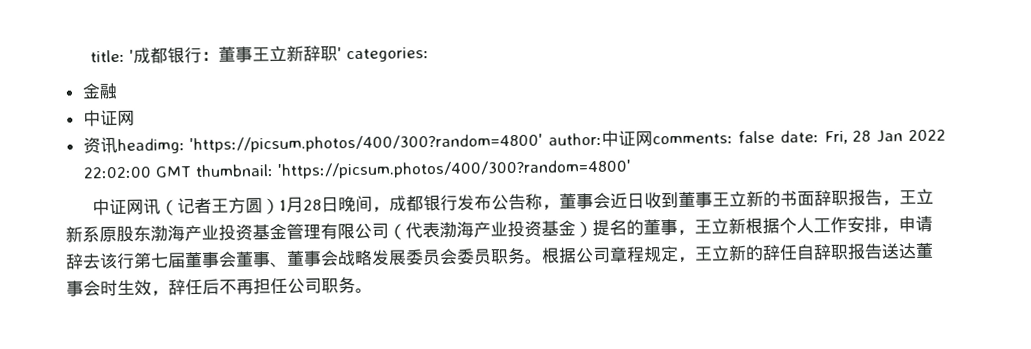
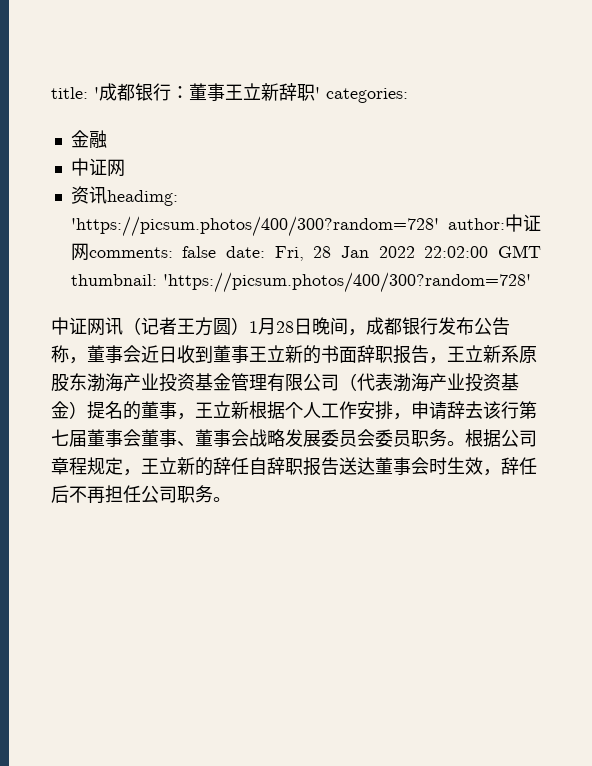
- 资讯headimg: 'https://picsum.photos/400/300?random=4800' author:中证网comments: false date: Fri, 28 Jan 2022 22:02:00 GMT thumbnail: 'https://picsum.photos/400/300?random=4800'
+ 资讯headimg: 'https://picsum.photos/400/300?random=728' author:中证网comments: false date: Fri, 28 Jan 2022 22:02:00 GMT thumbnail: 'https://picsum.photos/400/300?random=728'

